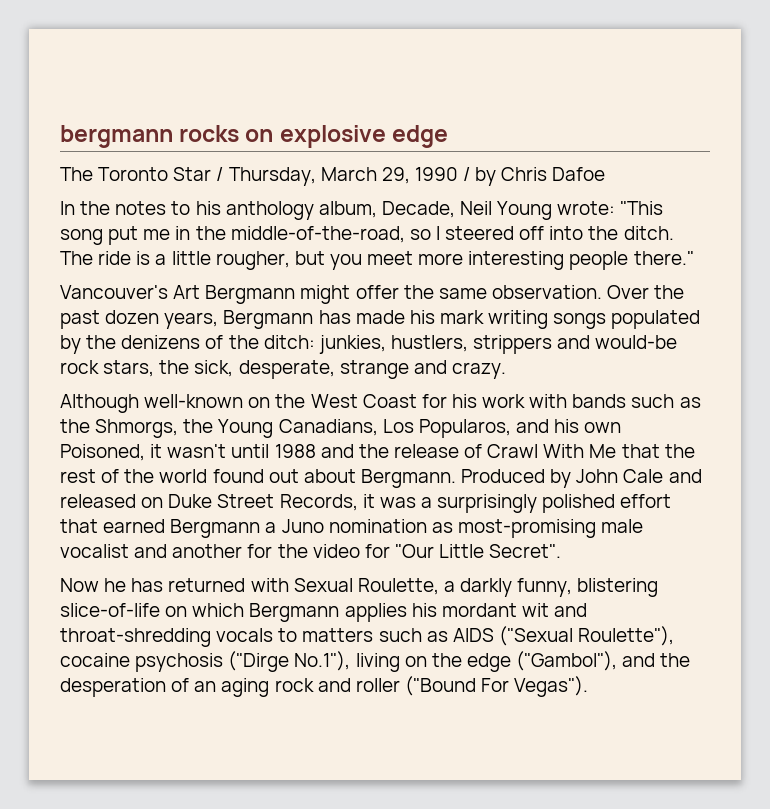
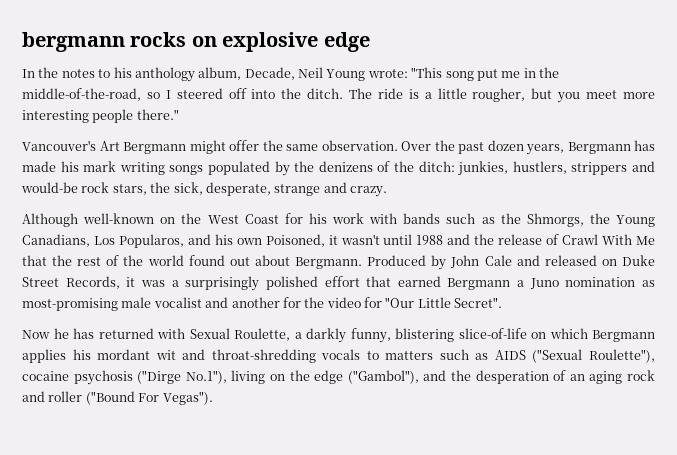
- The Toronto Star / Thursday, March 29, 1990 / by Chris Dafoe

